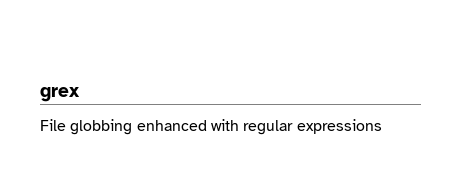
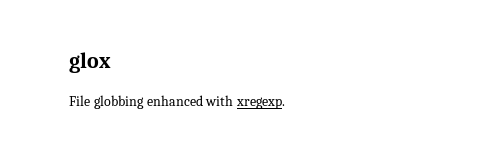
- grex
+ glox
- File globbing enhanced with regular expressions
+ File globbing enhanced with xregexp.

